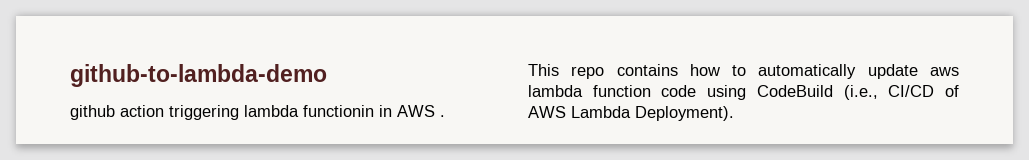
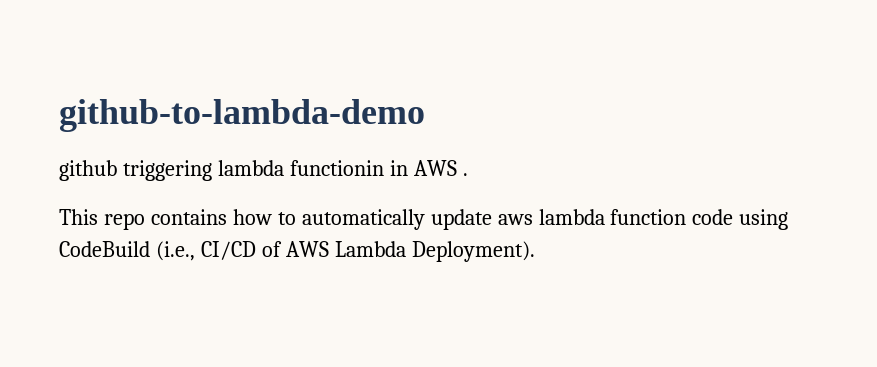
- github action triggering lambda functionin in AWS .
+ github triggering lambda functionin in AWS .

